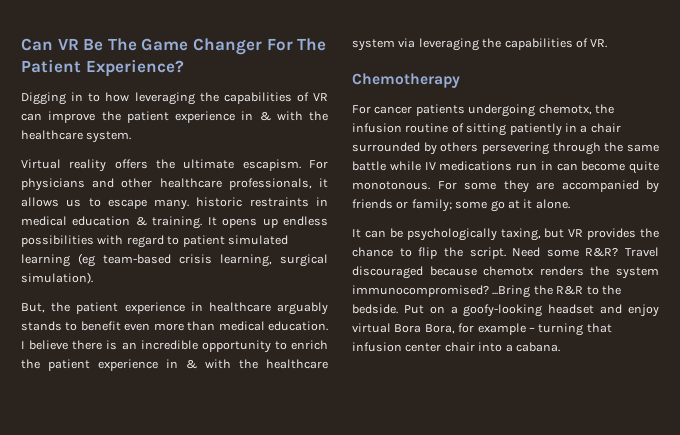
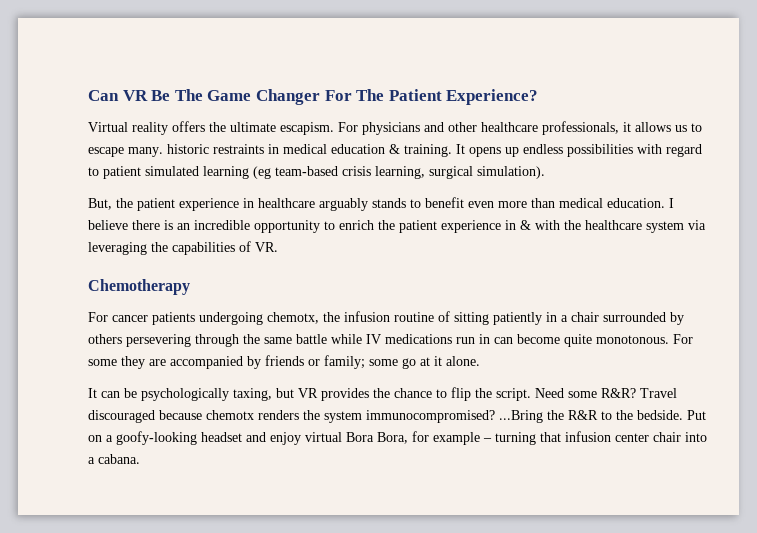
- Digging in to how leveraging the capabilities of VR can improve the patient experience in & with the healthcare system.

